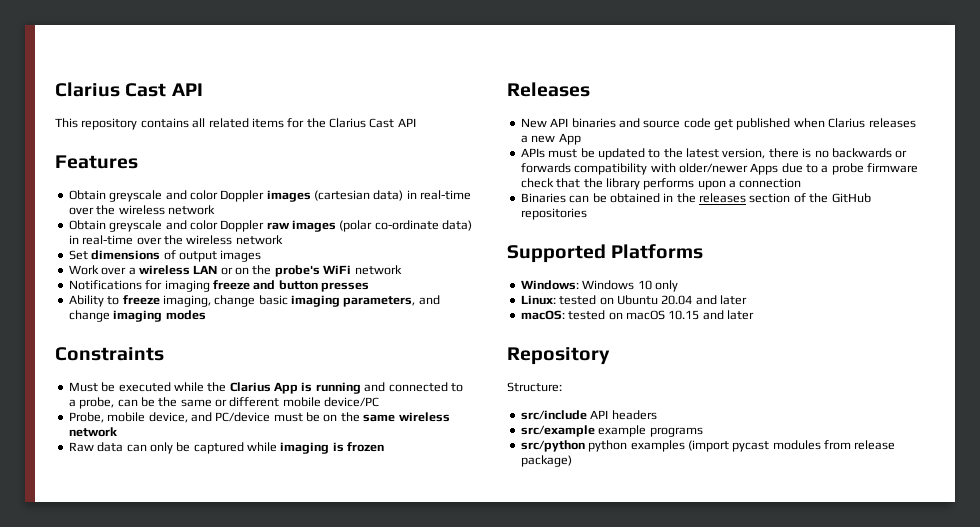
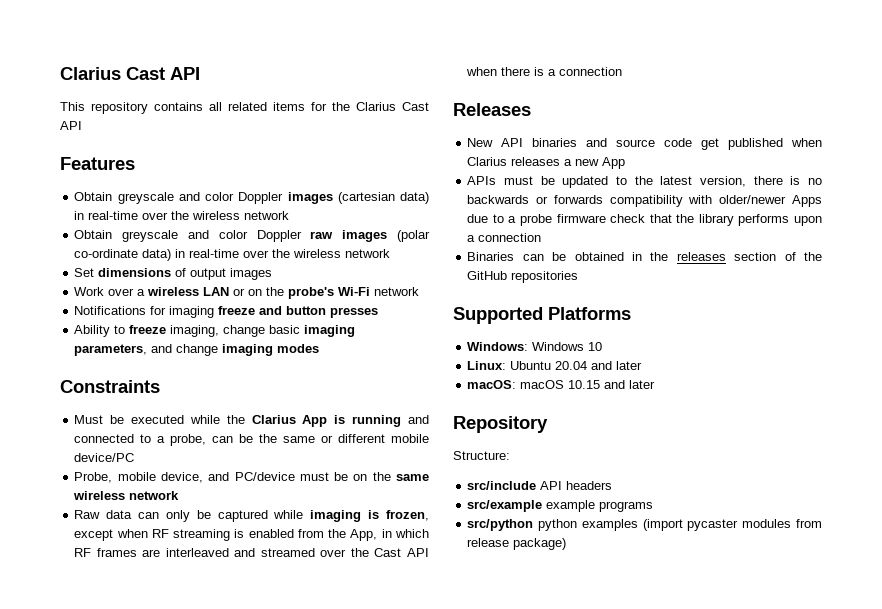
- Work over a wireless LAN or on the probe's WiFi network
+ Work over a wireless LAN or on the probe's Wi-Fi network
- Raw data can only be captured while imaging is frozen
+ Raw data can only be captured while imaging is frozen, except when RF streaming is enabled from the App, in which RF frames are interleaved and streamed over the Cast API when there is a connection
- Windows: Windows 10 only
+ Windows: Windows 10
- Linux: tested on Ubuntu 20.04 and later
+ Linux: Ubuntu 20.04 and later
- macOS: tested on macOS 10.15 and later
+ macOS: macOS 10.15 and later
- src/python python examples (import pycast modules from release package)
+ src/python python examples (import pycaster modules from release package)

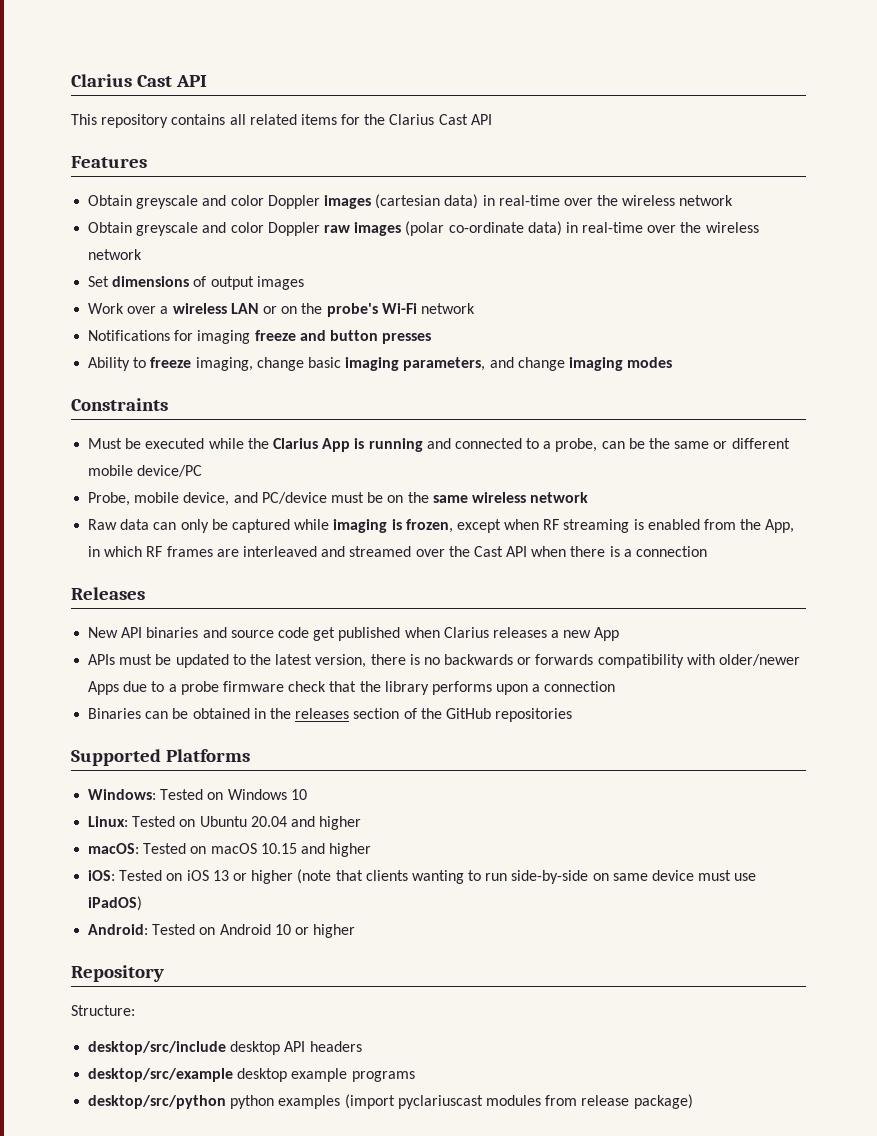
- Windows: Windows 10
+ Windows: Tested on Windows 10
- Linux: Ubuntu 20.04 and later
+ Linux: Tested on Ubuntu 20.04 and higher
- macOS: macOS 10.15 and later
+ macOS: Tested on macOS 10.15 and higher
+ iOS: Tested on iOS 13 or higher (note that clients wanting to run side-by-side on same device must use iPadOS)
+ Android: Tested on Android 10 or higher
- src/include API headers
+ desktop/src/include desktop API headers
- src/example example programs
+ desktop/src/example desktop example programs
- src/python python examples (import pycaster modules from release package)
+ desktop/src/python python examples (import pyclariuscast modules from release package)

